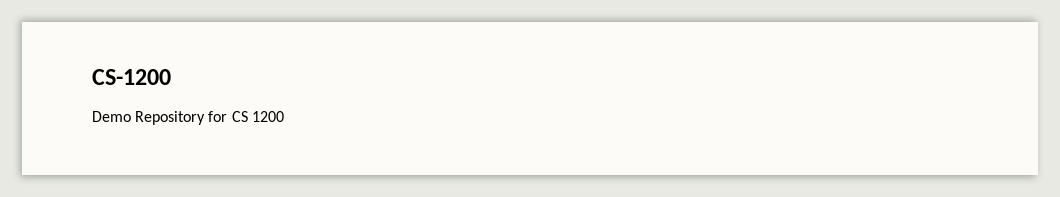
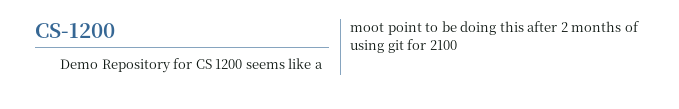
- Demo Repository for CS 1200
+ Demo Repository for CS 1200 seems like a moot point to be doing this after 2 months of using git for 2100

